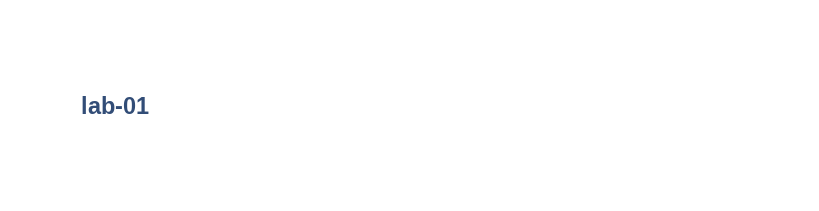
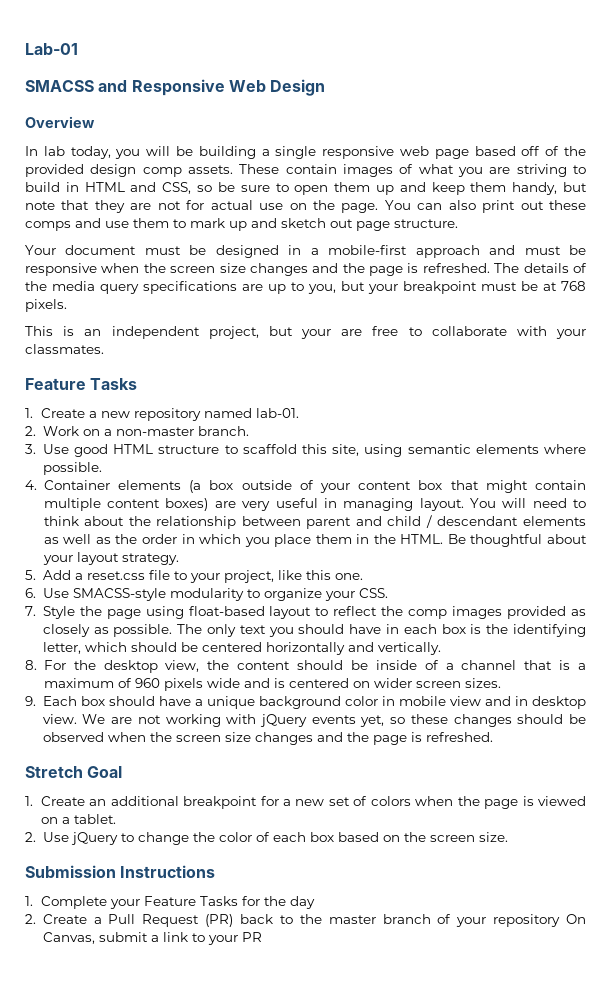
- lab-01
+ Lab-01
+ SMACSS and Responsive Web Design
+ Overview
+ In lab today, you will be building a single responsive web page based off of the provided design comp assets. These contain images of what you are striving to build in HTML and CSS, so be sure to open them up and keep them handy, but note that they are not for actual use on the page. You can also print out these comps and use them to mark up and sketch out page structure.
+ Your document must be designed in a mobile-first approach and must be responsive when the screen size changes and the page is refreshed. The details of the media query specifications are up to you, but your breakpoint must be at 768 pixels.
+ This is an independent project, but your are free to collaborate with your classmates.
+ Feature Tasks
+ 1. Create a new repository named lab-01.
+ 2. Work on a non-master branch.
+ 3. Use good HTML structure to scaffold this site, using semantic elements where possible.
+ 4. Container elements (a box outside of your content box that might contain multiple content boxes) are very useful in managing layout. You will need to think about the relationship between parent and child / descendant elements as well as the order in which you place them in the HTML. Be thoughtful about your layout strategy.
+ 5. Add a reset.css file to your project, like this one.
+ 6. Use SMACSS-style modularity to organize your CSS.
+ 7. Style the page using float-based layout to reflect the comp images provided as closely as possible. The only text you should have in each box is the identifying letter, which should be centered horizontally and vertically.
+ 8. For the desktop view, the content should be inside of a channel that is a maximum of 960 pixels wide and is centered on wider screen sizes.
+ 9. Each box should have a unique background color in mobile view and in desktop view. We are not working with jQuery events yet, so these changes should be observed when the screen size changes and the page is refreshed.
+ Stretch Goal
+ 1. Create an additional breakpoint for a new set of colors when the page is viewed on a tablet.
+ 2. Use jQuery to change the color of each box based on the screen size.
+ Submission Instructions
+ 1. Complete your Feature Tasks for the day
+ 2. Create a Pull Request (PR) back to the master branch of your repository On Canvas, submit a link to your PR

